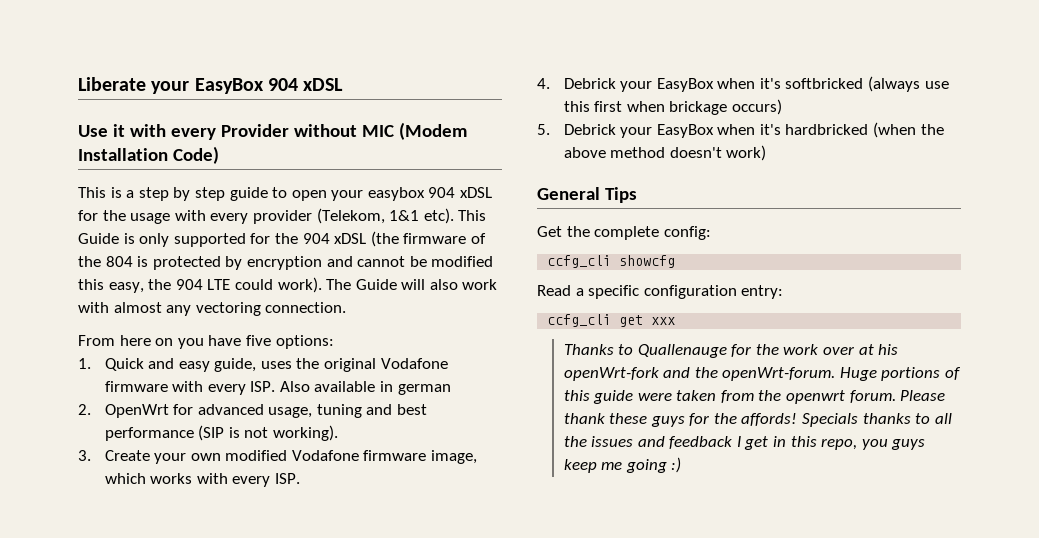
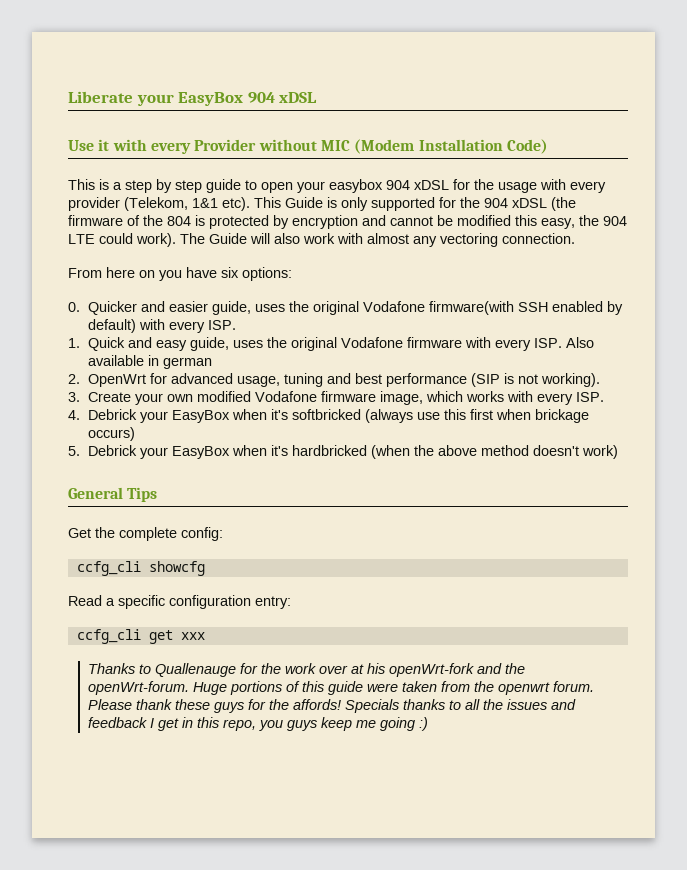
- From here on you have five options:
+ From here on you have six options:
+ 0. Quicker and easier guide, uses the original Vodafone firmware(with SSH enabled by default) with every ISP.

